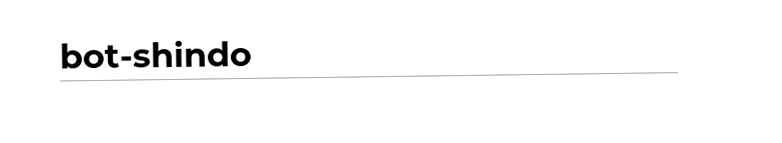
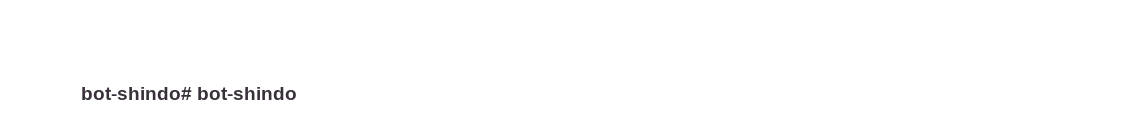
- bot-shindo
+ bot-shindo# bot-shindo

